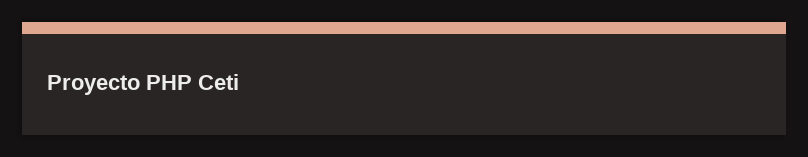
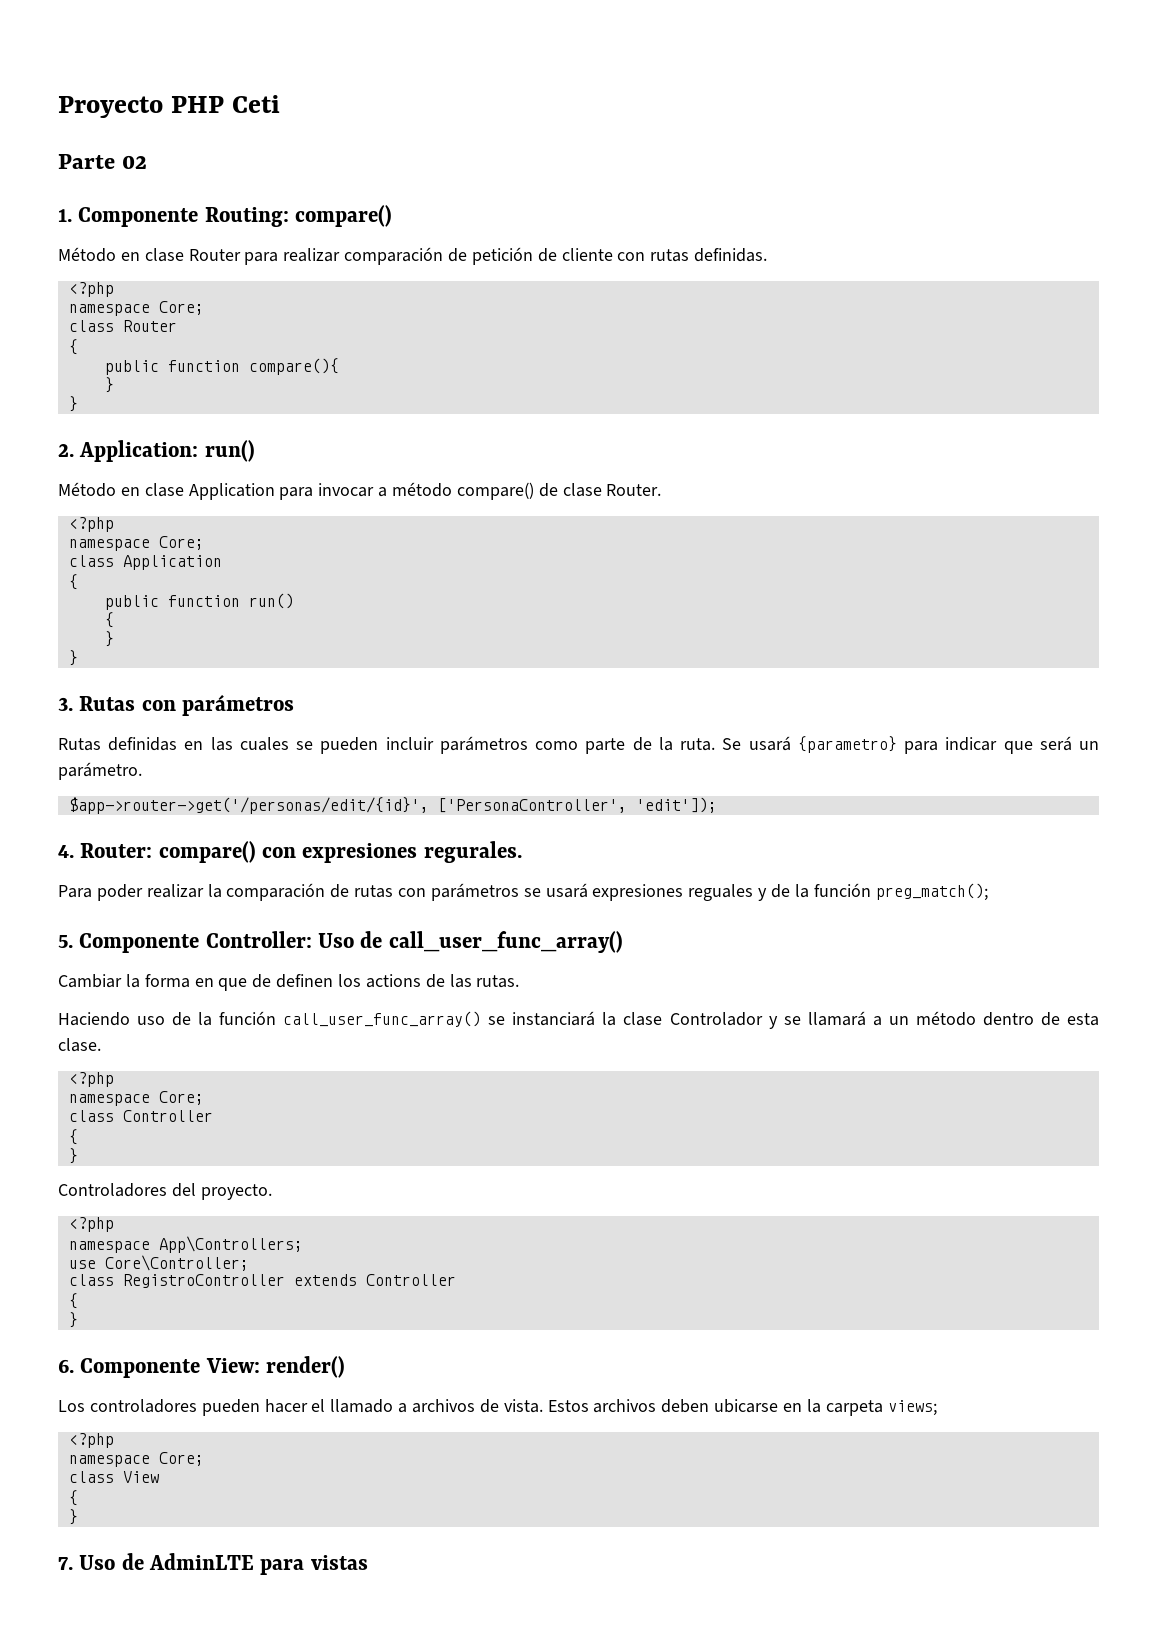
+ Parte 02
+ 1. Componente Routing: compare()
+ Método en clase Router para realizar comparación de petición de cliente con rutas definidas.
+ <?php
+ namespace Core;
+ class Router
+ {
+ public function compare(){
+ }
+ }
+ 2. Application: run()
+ Método en clase Application para invocar a método compare() de clase Router.
+ <?php
+ namespace Core;
+ class Application
+ {
+ public function run()
+ {
+ }
+ }
+ 3. Rutas con parámetros
+ Rutas definidas en las cuales se pueden incluir parámetros como parte de la ruta. Se usará {parametro} para indicar que será un parámetro.
+ $app->router->get('/personas/edit/{id}', ['PersonaController', 'edit']);
+ 4. Router: compare() con expresiones regurales.
+ Para poder realizar la comparación de rutas con parámetros se usará expresiones reguales y de la función preg_match();
+ 5. Componente Controller: Uso de call_user_func_array()
+ Cambiar la forma en que de definen los actions de las rutas.
+ Haciendo uso de la función call_user_func_array() se instanciará la clase Controlador y se llamará a un método dentro de esta clase.
+ <?php
+ namespace Core;
+ class Controller
+ {
+ }
+ Controladores del proyecto.
+ <?php
+ namespace App\Controllers;
+ use Core\Controller;
+ class RegistroController extends Controller
+ {
+ }
+ 6. Componente View: render()
+ Los controladores pueden hacer el llamado a archivos de vista. Estos archivos deben ubicarse en la carpeta views;
+ <?php
+ namespace Core;
+ class View
+ {
+ }
+ 7. Uso de AdminLTE para vistas

